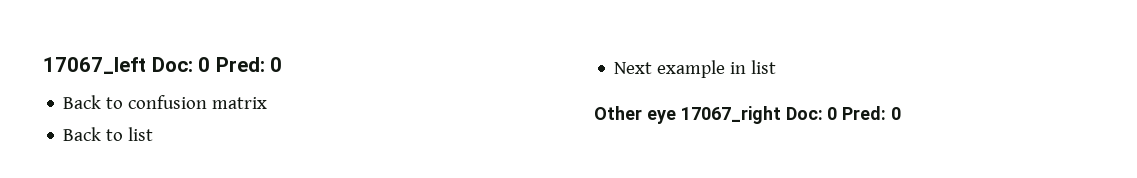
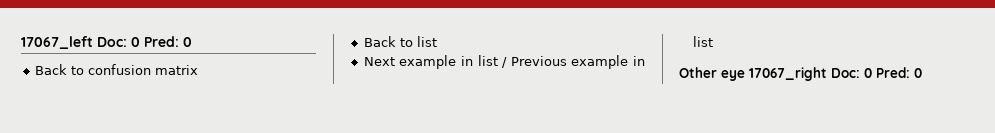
- Next example in list
+ Next example in list / Previous example in list

